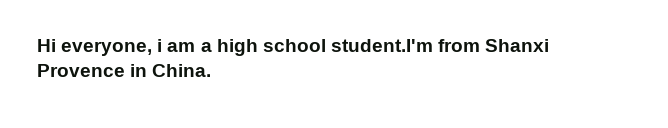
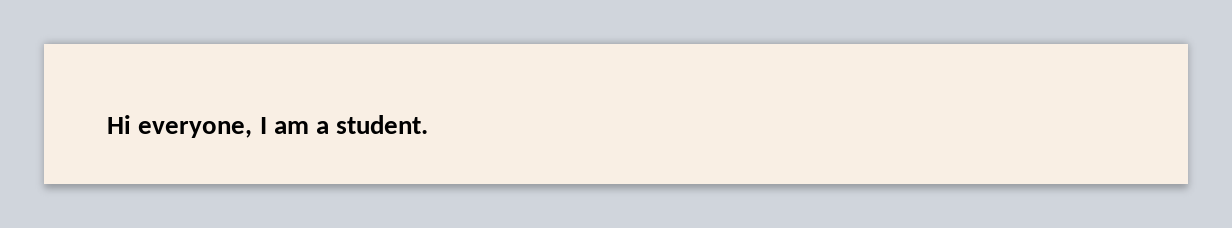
- Hi everyone, i am a high school student.I'm from Shanxi Provence in China.
+ Hi everyone, I am a student.

